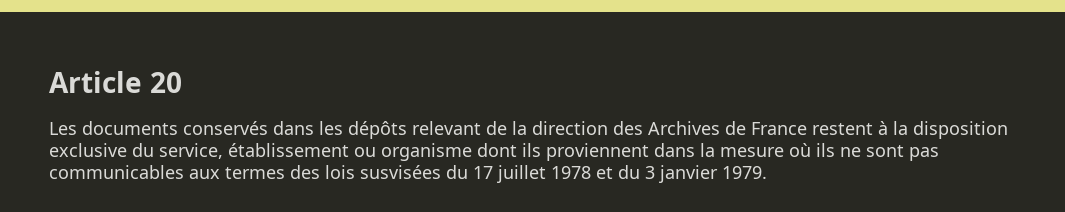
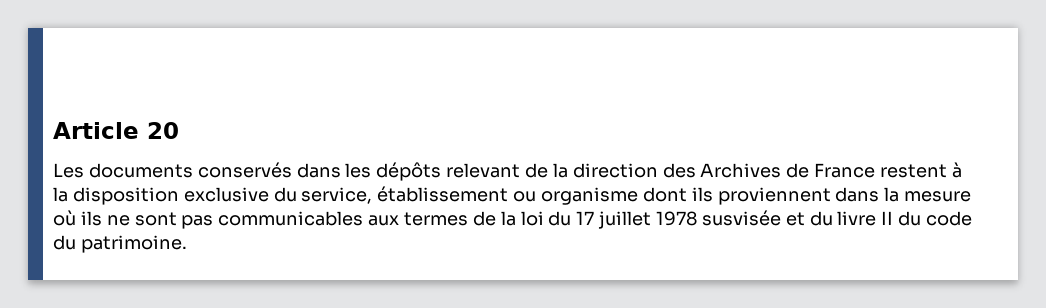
- Les documents conservés dans les dépôts relevant de la direction des Archives de France restent à la disposition exclusive du service, établissement ou organisme dont ils proviennent dans la mesure où ils ne sont pas communicables aux termes des lois susvisées du 17 juillet 1978 et du 3 janvier 1979.
+ Les documents conservés dans les dépôts relevant de la direction des Archives de France restent à la disposition exclusive du service, établissement ou organisme dont ils proviennent dans la mesure où ils ne sont pas communicables aux termes de la loi du 17 juillet 1978 susvisée et du livre II du code du patrimoine.

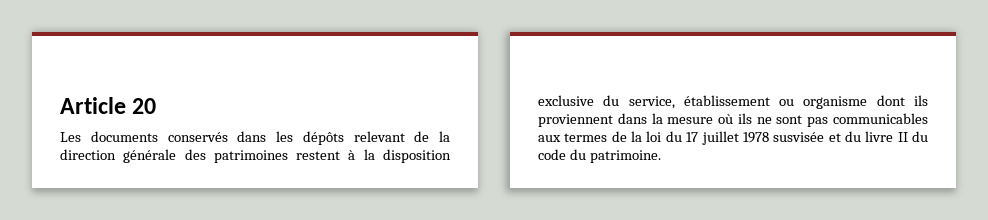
- Les documents conservés dans les dépôts relevant de la direction des Archives de France restent à la disposition exclusive du service, établissement ou organisme dont ils proviennent dans la mesure où ils ne sont pas communicables aux termes de la loi du 17 juillet 1978 susvisée et du livre II du code du patrimoine.
+ Les documents conservés dans les dépôts relevant de la direction générale des patrimoines restent à la disposition exclusive du service, établissement ou organisme dont ils proviennent dans la mesure où ils ne sont pas communicables aux termes de la loi du 17 juillet 1978 susvisée et du livre II du code du patrimoine.

